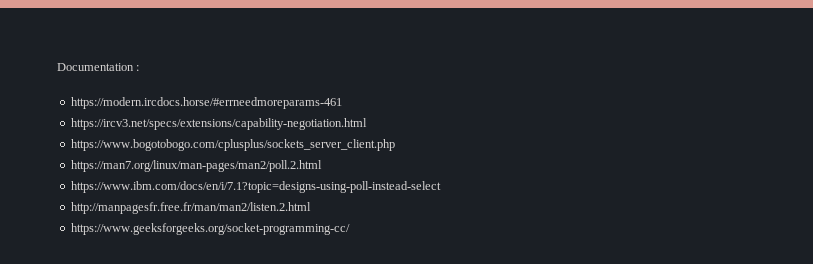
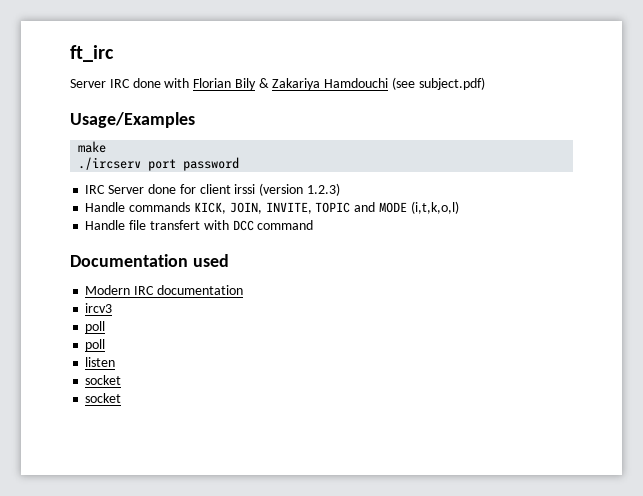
- Documentation :
- https://modern.ircdocs.horse/#errneedmoreparams-461
- https://ircv3.net/specs/extensions/capability-negotiation.html
- https://www.bogotobogo.com/cplusplus/sockets_server_client.php
- https://man7.org/linux/man-pages/man2/poll.2.html
- https://www.ibm.com/docs/en/i/7.1?topic=designs-using-poll-instead-select
- http://manpagesfr.free.fr/man/man2/listen.2.html
- https://www.geeksforgeeks.org/socket-programming-cc/
+ ft_irc
+ Server IRC done with Florian Bily & Zakariya Hamdouchi (see subject.pdf)
+ Usage/Examples
+ make
+ ./ircserv port password
+ IRC Server done for client irssi (version 1.2.3)
+ Handle commands KICK, JOIN, INVITE, TOPIC and MODE (i,t,k,o,l)
+ Handle file transfert with DCC command
+ Documentation used
+ Modern IRC documentation
+ ircv3
+ poll
+ poll
+ listen
+ socket
+ socket

